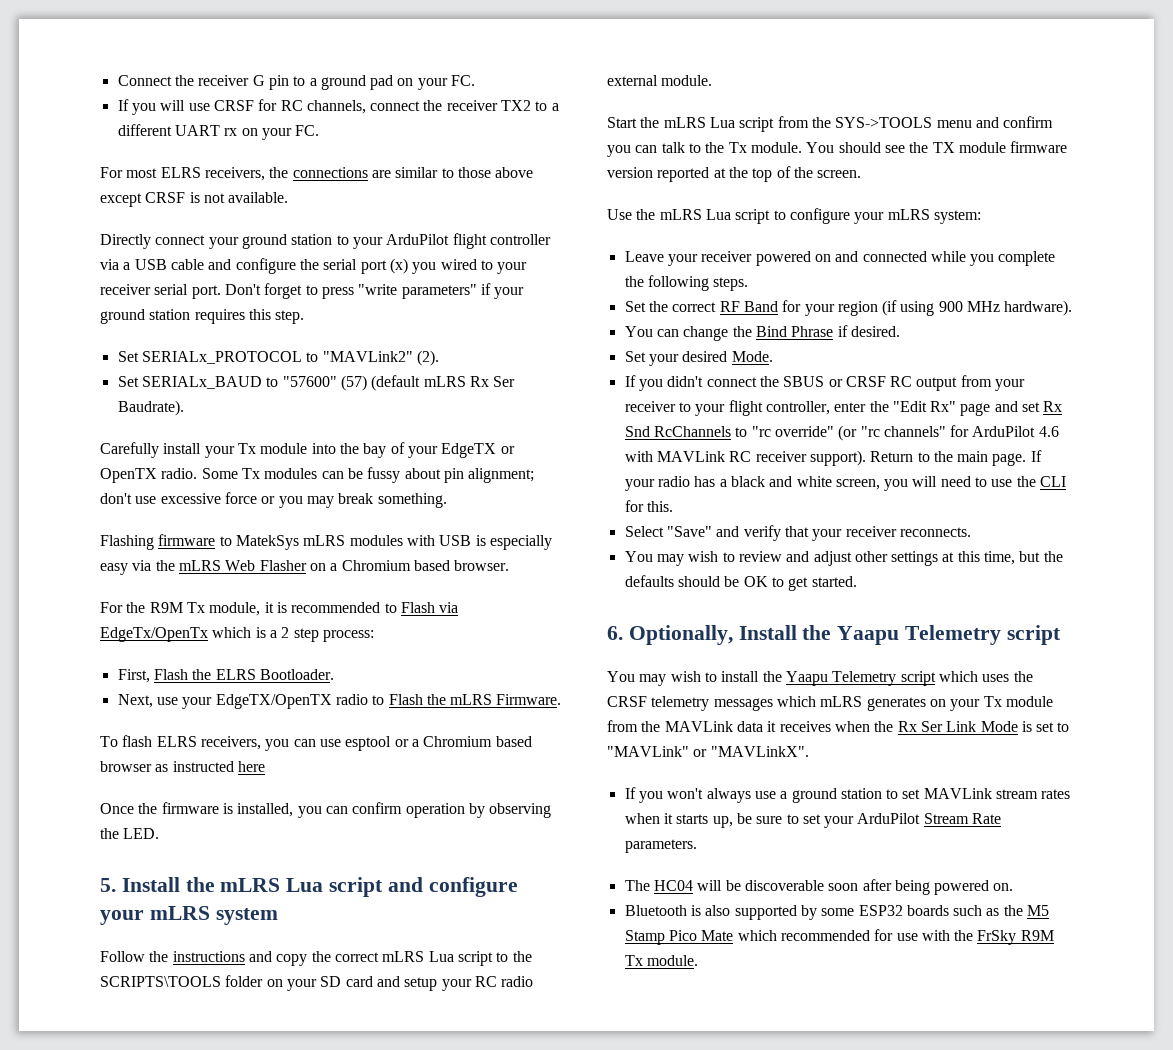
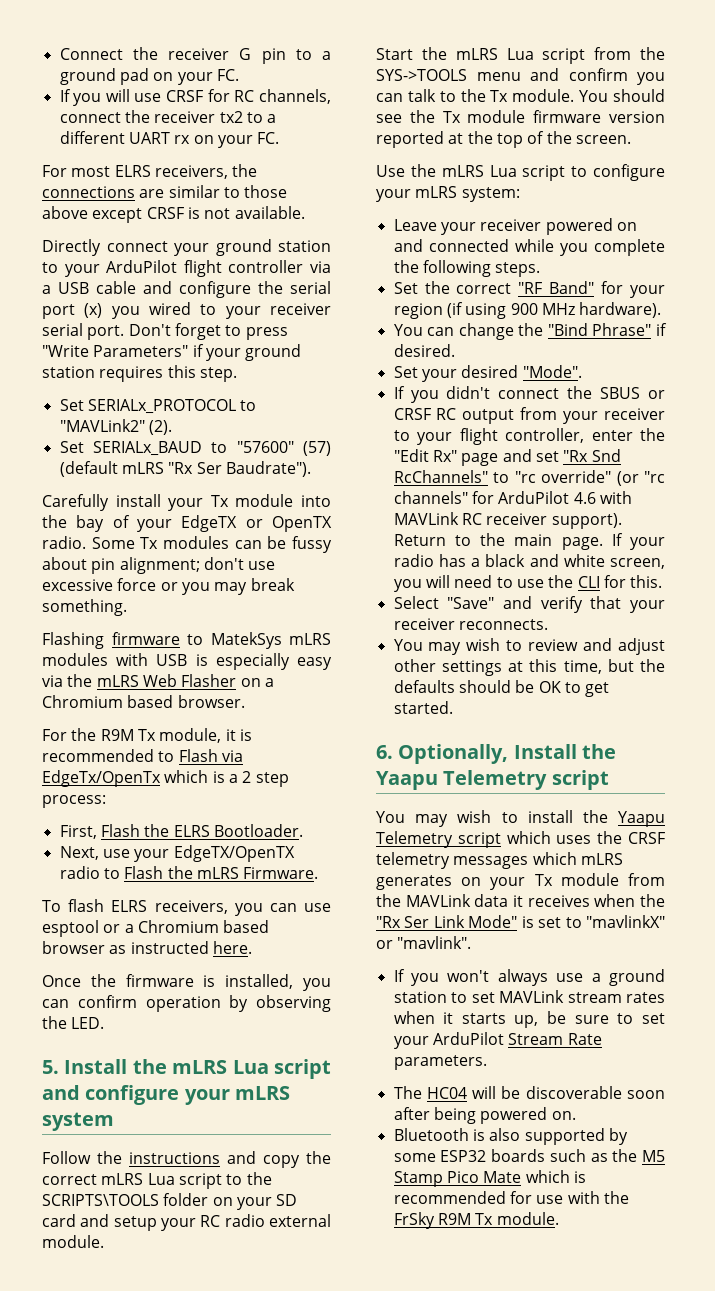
- If you will use CRSF for RC channels, connect the receiver TX2 to a different UART rx on your FC.
+ If you will use CRSF for RC channels, connect the receiver tx2 to a different UART rx on your FC.
- Don't forget to press "write parameters" if your ground station requires this step.
+ Don't forget to press "Write Parameters" if your ground station requires this step.
- Set SERIALx_BAUD to "57600" (57) (default mLRS Rx Ser Baudrate).
+ Set SERIALx_BAUD to "57600" (57) (default mLRS "Rx Ser Baudrate").
- To flash ELRS receivers, you can use esptool or a Chromium based browser as instructed here
+ To flash ELRS receivers, you can use esptool or a Chromium based browser as instructed here.
- You should see the TX module firmware version reported at the top of the screen.
+ You should see the Tx module firmware version reported at the top of the screen.
- Set the correct RF Band for your region (if using 900 MHz hardware).
+ Set the correct "RF Band" for your region (if using 900 MHz hardware).
- You can change the Bind Phrase if desired.
+ You can change the "Bind Phrase" if desired.
- Set your desired Mode.
+ Set your desired "Mode".
- If you didn't connect the SBUS or CRSF RC output from your receiver to your flight controller, enter the "Edit Rx" page and set Rx Snd RcChannels to "rc override" (or "rc channels" for ArduPilot 4.6 with MAVLink RC receiver support).
+ If you didn't connect the SBUS or CRSF RC output from your receiver to your flight controller, enter the "Edit Rx" page and set "Rx Snd RcChannels" to "rc override" (or "rc channels" for ArduPilot 4.6 with MAVLink RC receiver support).
- You may wish to install the Yaapu Telemetry script which uses the CRSF telemetry messages which mLRS generates on your Tx module from the MAVLink data it receives when the Rx Ser Link Mode is set to "MAVLink" or "MAVLinkX".
+ You may wish to install the Yaapu Telemetry script which uses the CRSF telemetry messages which mLRS generates on your Tx module from the MAVLink data it receives when the "Rx Ser Link Mode" is set to "mavlinkX" or "mavlink".
- Bluetooth is also supported by some ESP32 boards such as the M5 Stamp Pico Mate which recommended for use with the FrSky R9M Tx module.
+ Bluetooth is also supported by some ESP32 boards such as the M5 Stamp Pico Mate which is recommended for use with the FrSky R9M Tx module.

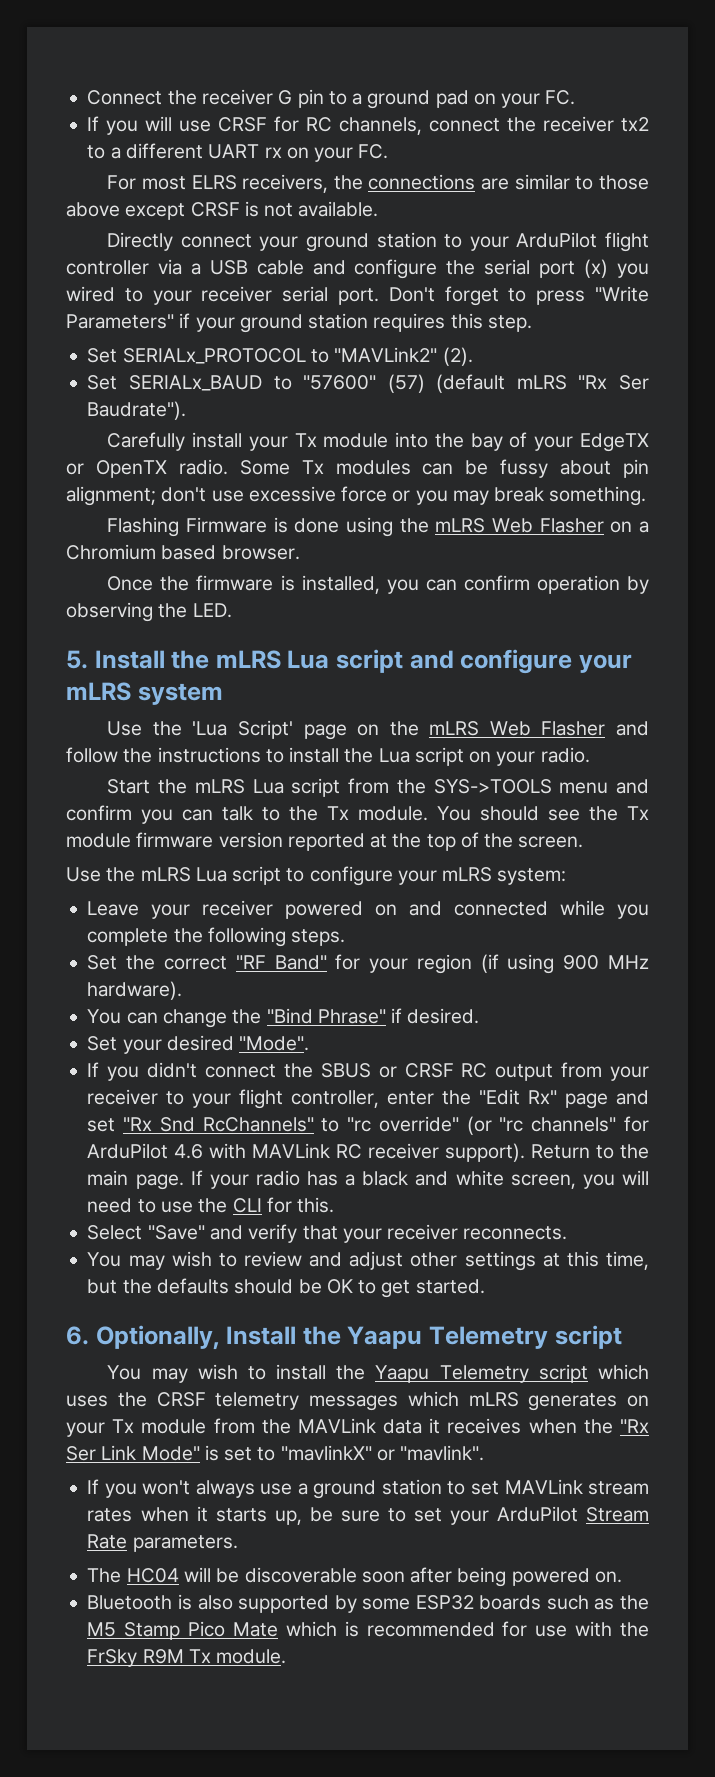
- Flashing firmware to MatekSys mLRS modules with USB is especially easy via the mLRS Web Flasher on a Chromium based browser.
+ Flashing Firmware is done using the mLRS Web Flasher on a Chromium based browser.
- For the R9M Tx module, it is recommended to Flash via EdgeTx/OpenTx which is a 2 step process:
- First, Flash the ELRS Bootloader.
- Next, use your EdgeTX/OpenTX radio to Flash the mLRS Firmware.
- To flash ELRS receivers, you can use esptool or a Chromium based browser as instructed here.
- Follow the instructions and copy the correct mLRS Lua script to the SCRIPTS\TOOLS folder on your SD card and setup your RC radio external module.
+ Use the 'Lua Script' page on the mLRS Web Flasher and follow the instructions to install the Lua script on your radio.

